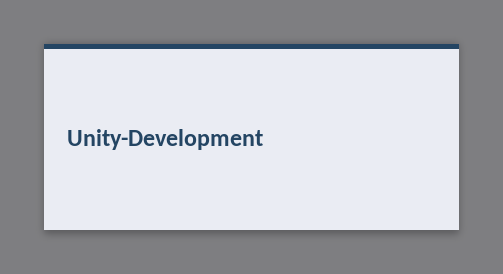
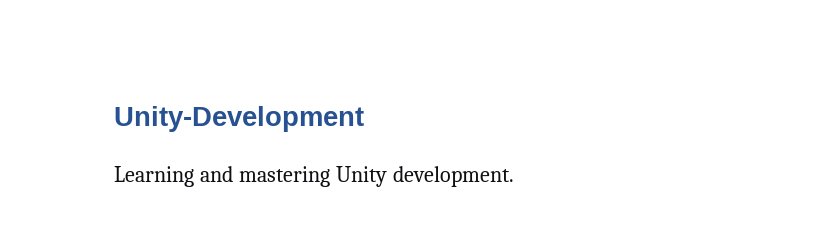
+ Learning and mastering Unity development.

